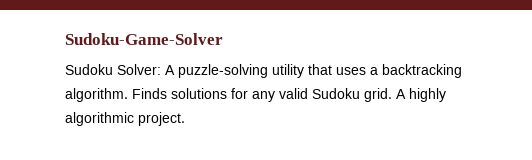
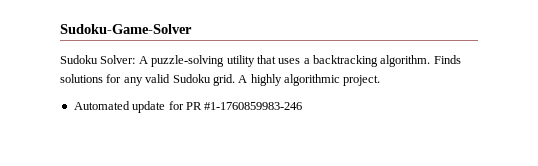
+ Automated update for PR #1-1760859983-246

